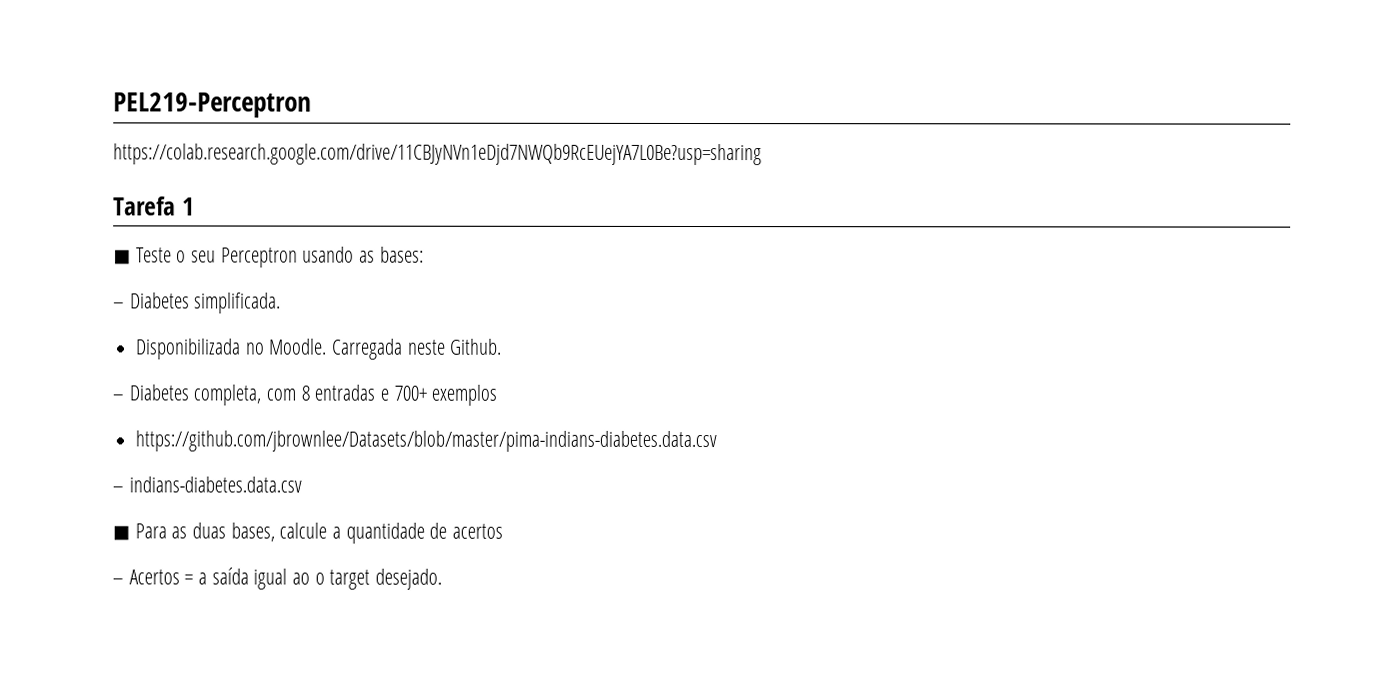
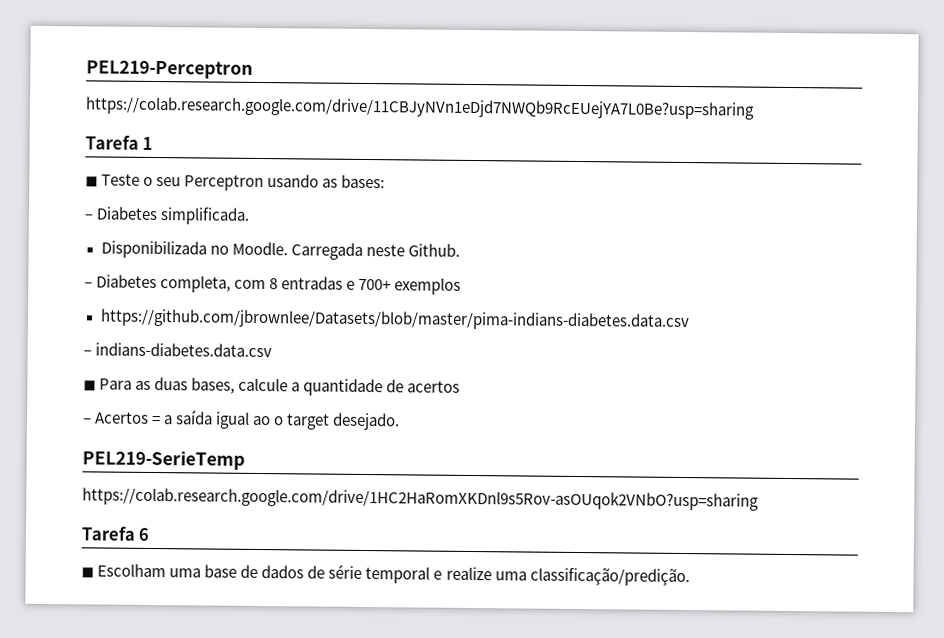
+ PEL219-SerieTemp
+ https://colab.research.google.com/drive/1HC2HaRomXKDnl9s5Rov-asOUqok2VNbO?usp=sharing
+ Tarefa 6
+ ◼ Escolham uma base de dados de série temporal e realize uma classificação/predição.

